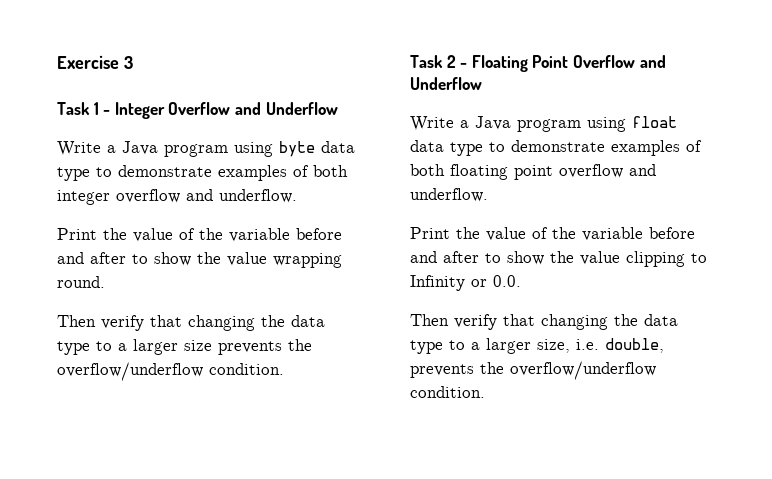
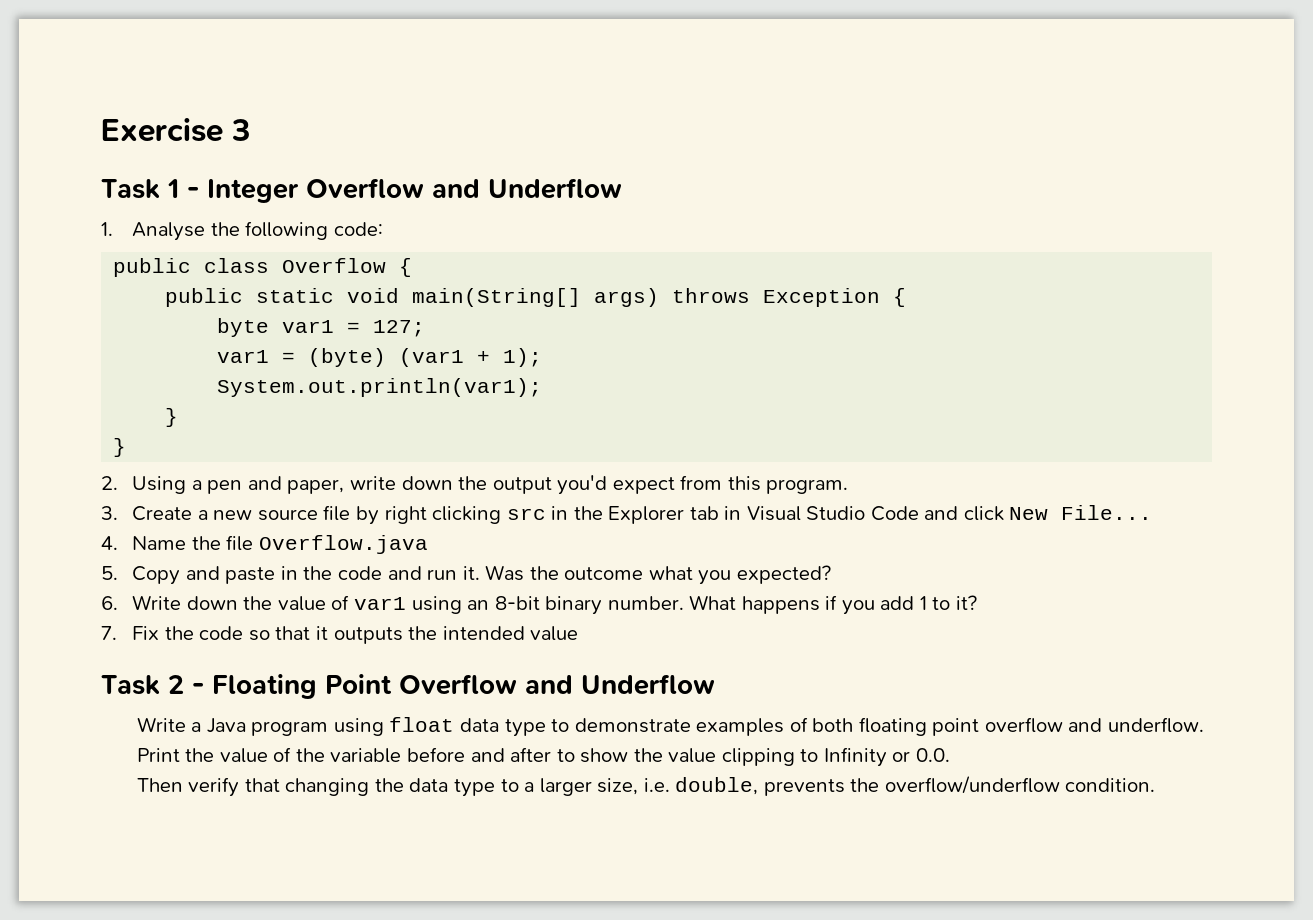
- Write a Java program using byte data type to demonstrate examples of both integer overflow and underflow.
- Print the value of the variable before and after to show the value wrapping round.
- Then verify that changing the data type to a larger size prevents the overflow/underflow condition.
+ 1. Analyse the following code:
+ public class Overflow {
+ public static void main(String[] args) throws Exception {
+ byte var1 = 127;
+ var1 = (byte) (var1 + 1);
+ System.out.println(var1);
+ }
+ }
+ 2. Using a pen and paper, write down the output you'd expect from this program.
+ 3. Create a new source file by right clicking src in the Explorer tab in Visual Studio Code and click New File...
+ 4. Name the file Overflow.java
+ 5. Copy and paste in the code and run it. Was the outcome what you expected?
+ 6. Write down the value of var1 using an 8-bit binary number. What happens if you add 1 to it?
+ 7. Fix the code so that it outputs the intended value

